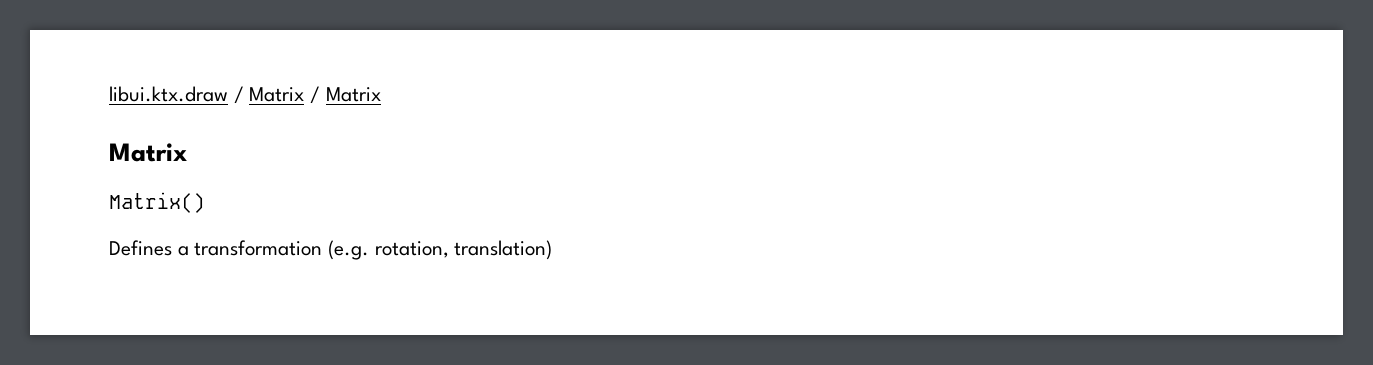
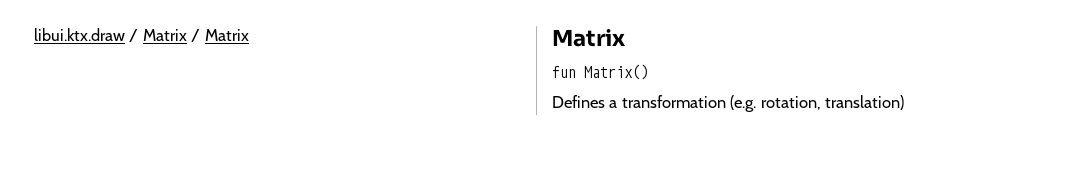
- Matrix()
+ fun Matrix()

